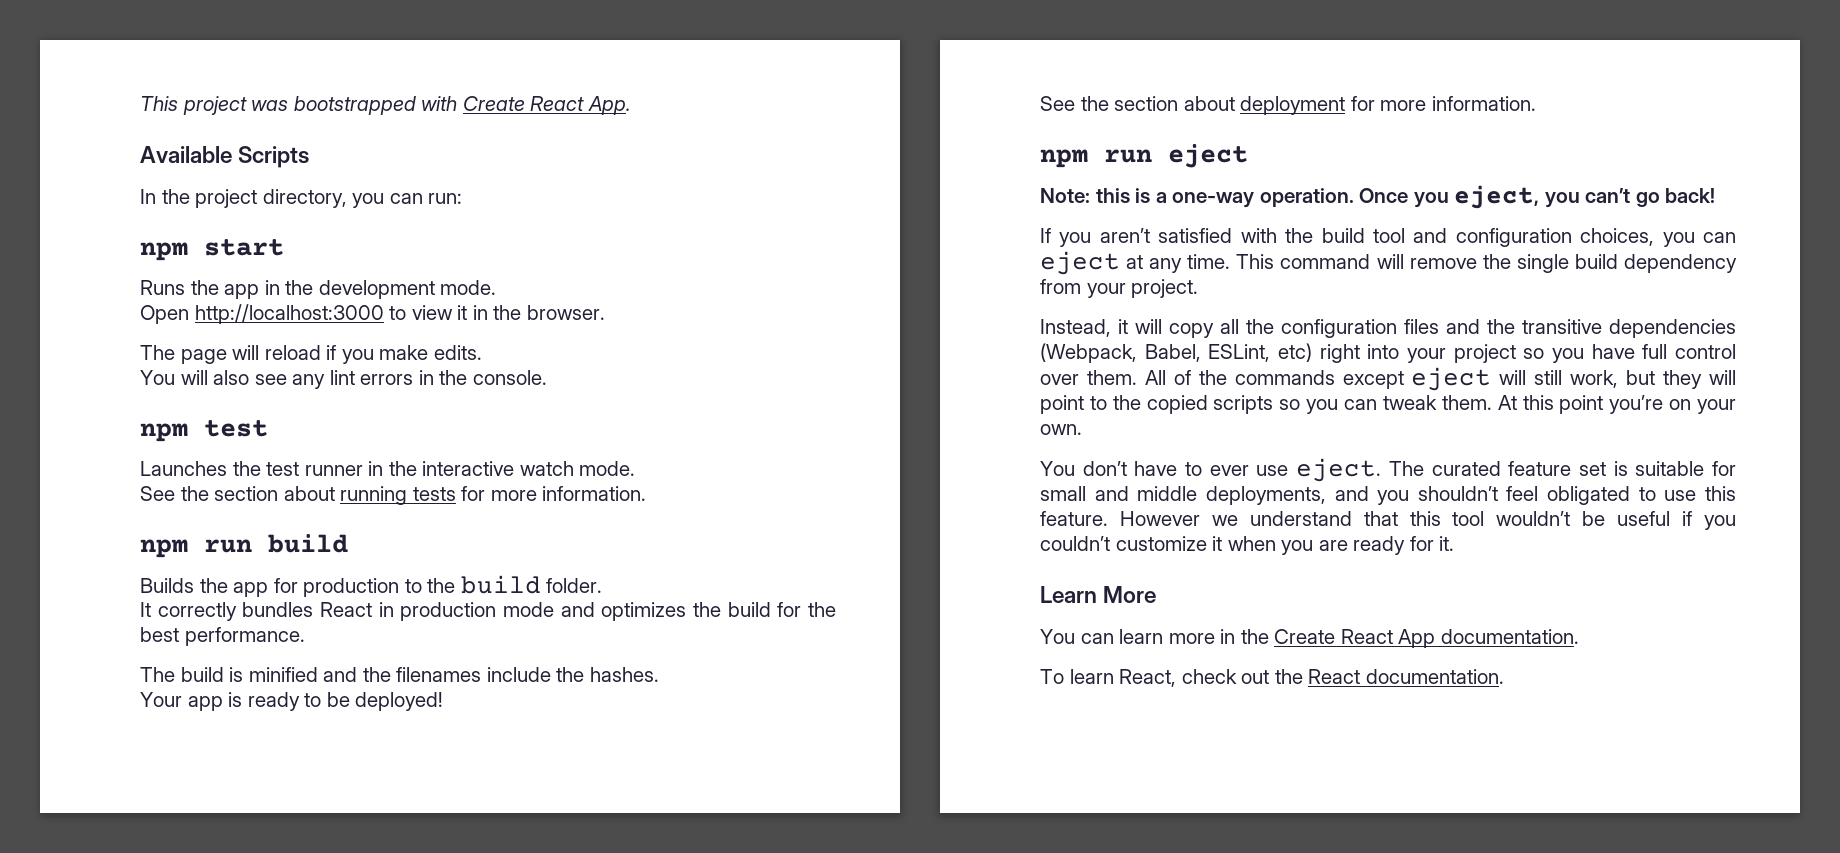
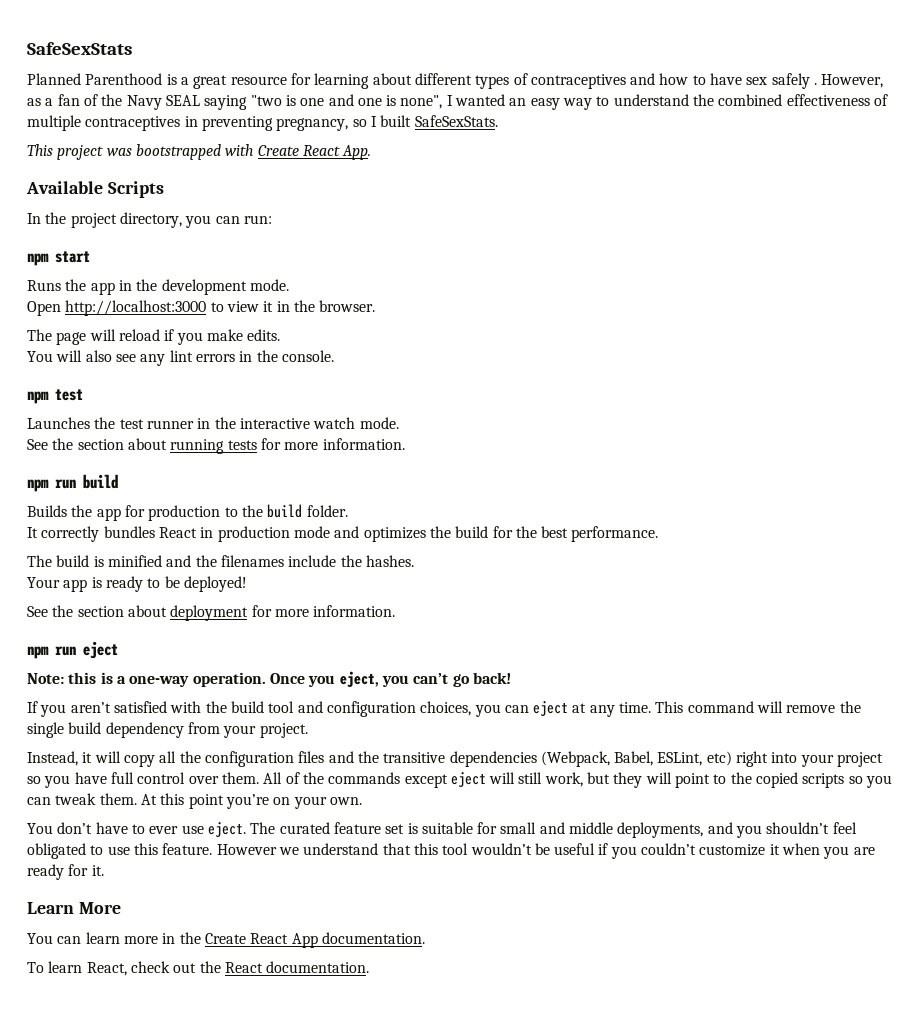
+ SafeSexStats
+ Planned Parenthood is a great resource for learning about different types of contraceptives and how to have sex safely . However, as a fan of the Navy SEAL saying "two is one and one is none", I wanted an easy way to understand the combined effectiveness of multiple contraceptives in preventing pregnancy, so I built SafeSexStats.

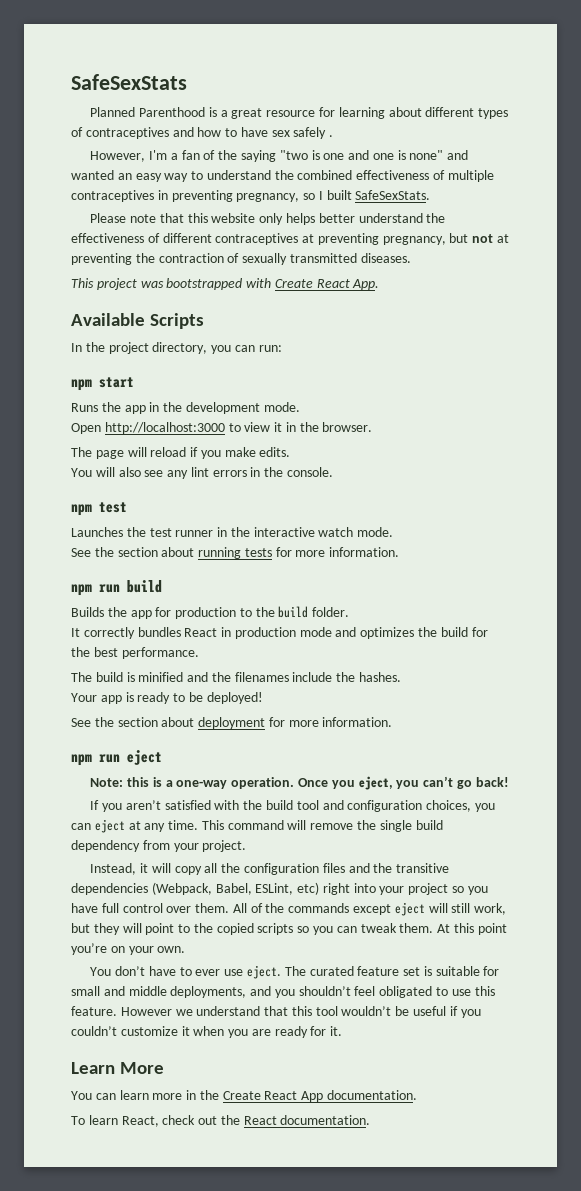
- Planned Parenthood is a great resource for learning about different types of contraceptives and how to have sex safely . However, as a fan of the Navy SEAL saying "two is one and one is none", I wanted an easy way to understand the combined effectiveness of multiple contraceptives in preventing pregnancy, so I built SafeSexStats.
+ Planned Parenthood is a great resource for learning about different types of contraceptives and how to have sex safely .
+ However, I'm a fan of the saying "two is one and one is none" and wanted an easy way to understand the combined effectiveness of multiple contraceptives in preventing pregnancy, so I built SafeSexStats.
+ Please note that this website only helps better understand the effectiveness of different contraceptives at preventing pregnancy, but not at preventing the contraction of sexually transmitted diseases.

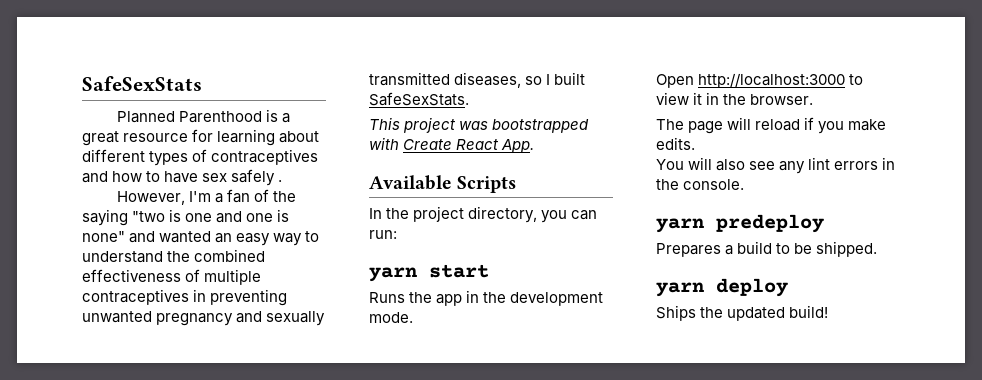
- However, I'm a fan of the saying "two is one and one is none" and wanted an easy way to understand the combined effectiveness of multiple contraceptives in preventing pregnancy, so I built SafeSexStats.
- Please note that this website only helps better understand the effectiveness of different contraceptives at preventing pregnancy, but not at preventing the contraction of sexually transmitted diseases.
+ However, I'm a fan of the saying "two is one and one is none" and wanted an easy way to understand the combined effectiveness of multiple contraceptives in preventing unwanted pregnancy and sexually transmitted diseases, so I built SafeSexStats.
- npm start
+ yarn start
- npm test
- Launches the test runner in the interactive watch mode.
- See the section about running tests for more information.
- npm run build
- Builds the app for production to the build folder.
- It correctly bundles React in production mode and optimizes the build for the best performance.
- The build is minified and the filenames include the hashes.
- Your app is ready to be deployed!
- See the section about deployment for more information.
- npm run eject
- Note: this is a one-way operation. Once you eject, you can’t go back!
- If you aren’t satisfied with the build tool and configuration choices, you can eject at any time. This command will remove the single build dependency from your project.
- Instead, it will copy all the configuration files and the transitive dependencies (Webpack, Babel, ESLint, etc) right into your project so you have full control over them. All of the commands except eject will still work, but they will point to the copied scripts so you can tweak them. At this point you’re on your own.
- You don’t have to ever use eject. The curated feature set is suitable for small and middle deployments, and you shouldn’t feel obligated to use this feature. However we understand that this tool wouldn’t be useful if you couldn’t customize it when you are ready for it.
- Learn More
- You can learn more in the Create React App documentation.
- To learn React, check out the React documentation.
+ yarn predeploy
+ Prepares a build to be shipped.
+ yarn deploy
+ Ships the updated build!

